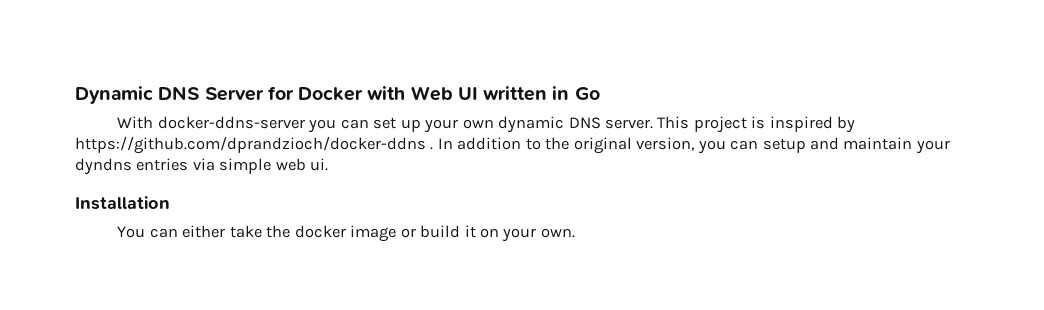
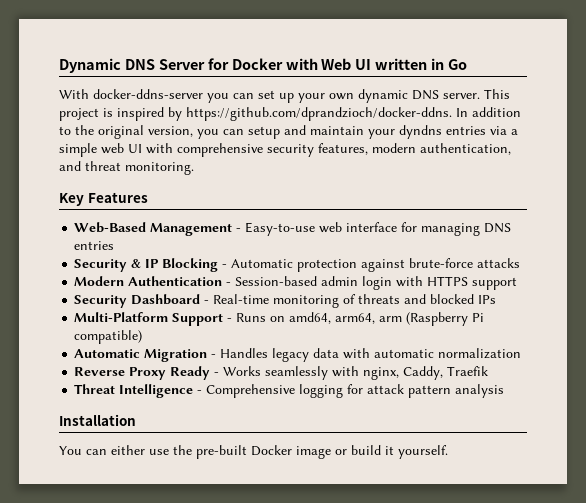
- This project is inspired by https://github.com/dprandzioch/docker-ddns . In addition to the original version, you can setup and maintain your dyndns entries via simple web ui.
+ This project is inspired by https://github.com/dprandzioch/docker-ddns. In addition to the original version, you can setup and maintain your dyndns entries via a simple web UI with comprehensive security features, modern authentication, and threat monitoring.
+ Key Features
+ Web-Based Management - Easy-to-use web interface for managing DNS entries
+ Security & IP Blocking - Automatic protection against brute-force attacks
+ Modern Authentication - Session-based admin login with HTTPS support
+ Security Dashboard - Real-time monitoring of threats and blocked IPs
+ Multi-Platform Support - Runs on amd64, arm64, arm (Raspberry Pi compatible)
+ Automatic Migration - Handles legacy data with automatic normalization
+ Reverse Proxy Ready - Works seamlessly with nginx, Caddy, Traefik
+ Threat Intelligence - Comprehensive logging for attack pattern analysis
- You can either take the docker image or build it on your own.
+ You can either use the pre-built Docker image or build it yourself.

